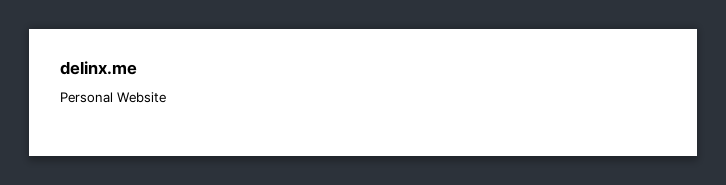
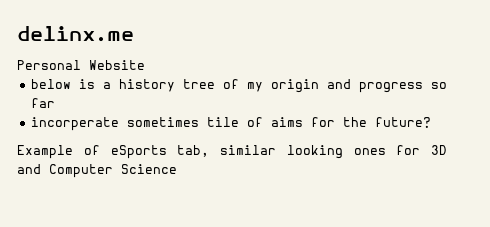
+ below is a history tree of my origin and progress so far
+ incorperate sometimes tile of aims for the future?
+ Example of eSports tab, similar looking ones for 3D and Computer Science

